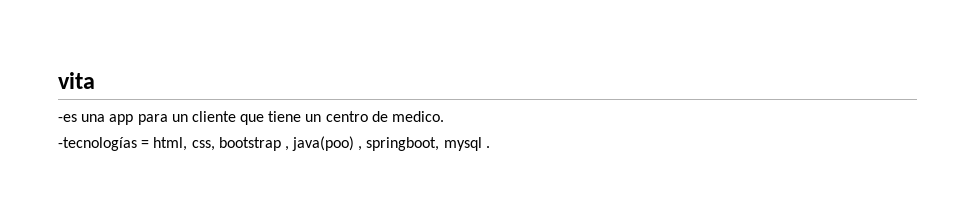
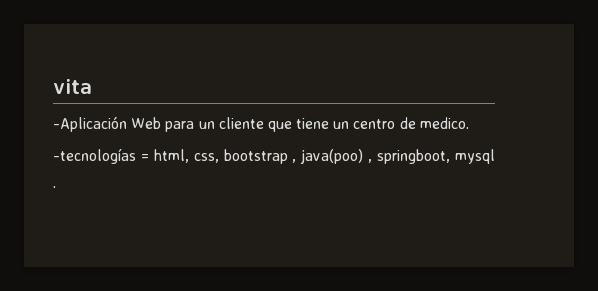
- -es una app para un cliente que tiene un centro de medico.
+ -Aplicación Web para un cliente que tiene un centro de medico.

